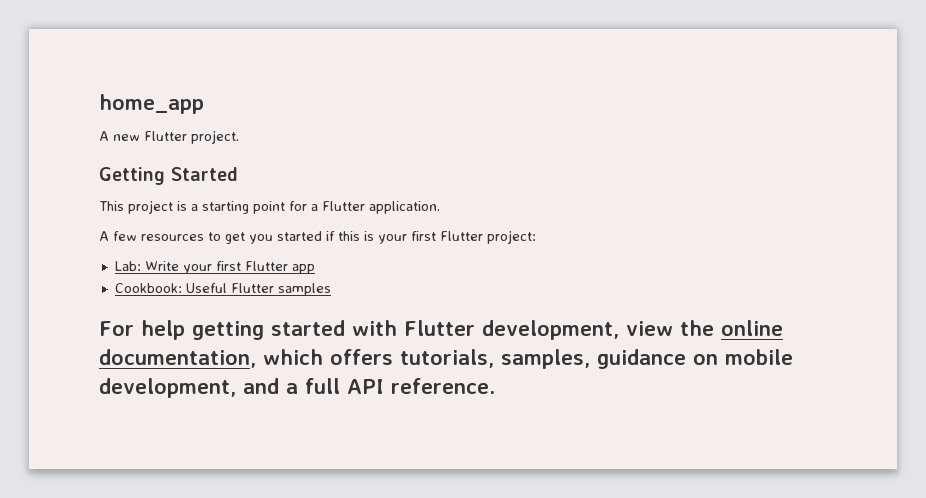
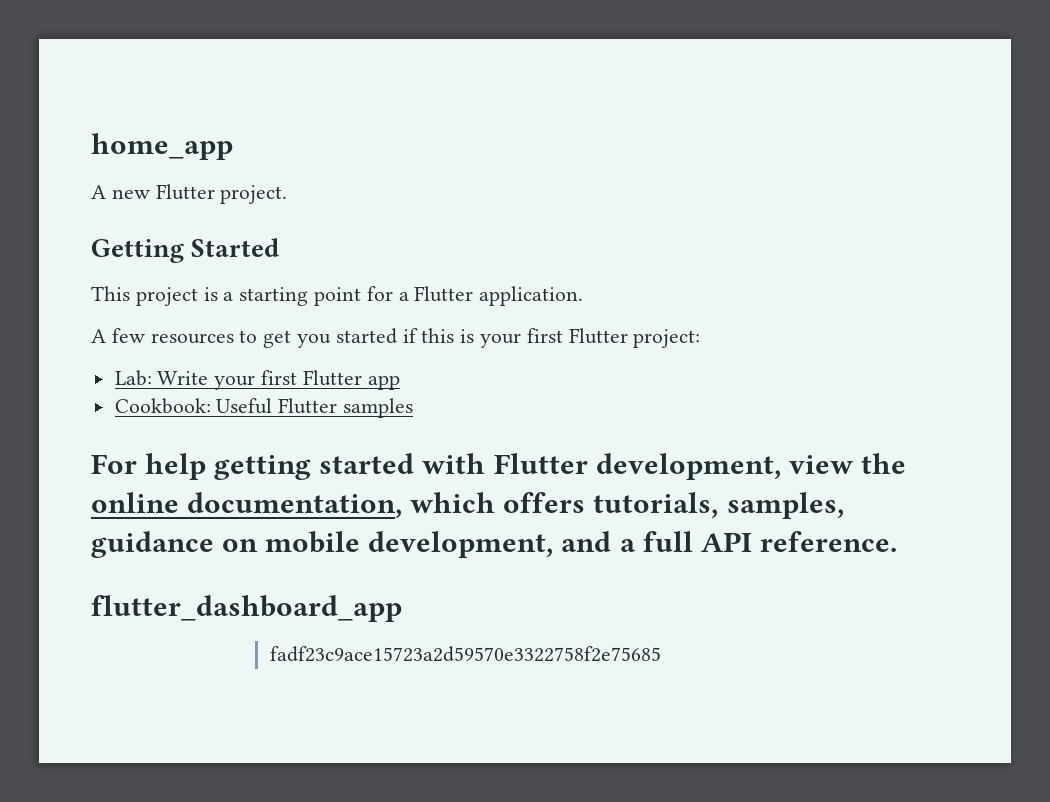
+ flutter_dashboard_app
+ fadf23c9ace15723a2d59570e3322758f2e75685

